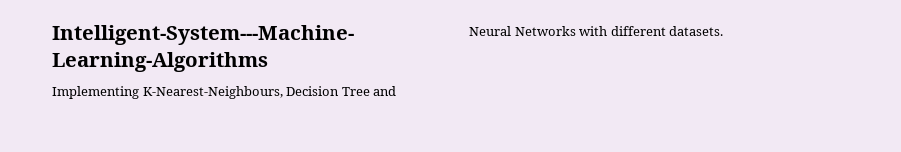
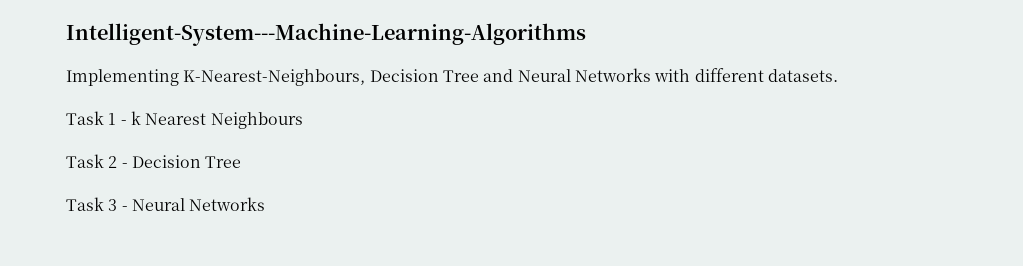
+ Task 1 - k Nearest Neighbours
+ Task 2 - Decision Tree
+ Task 3 - Neural Networks

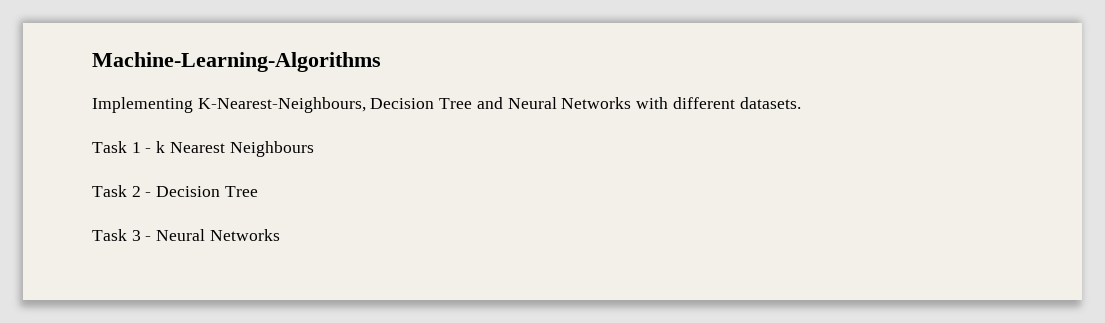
- Intelligent-System---Machine-Learning-Algorithms
+ Machine-Learning-Algorithms

